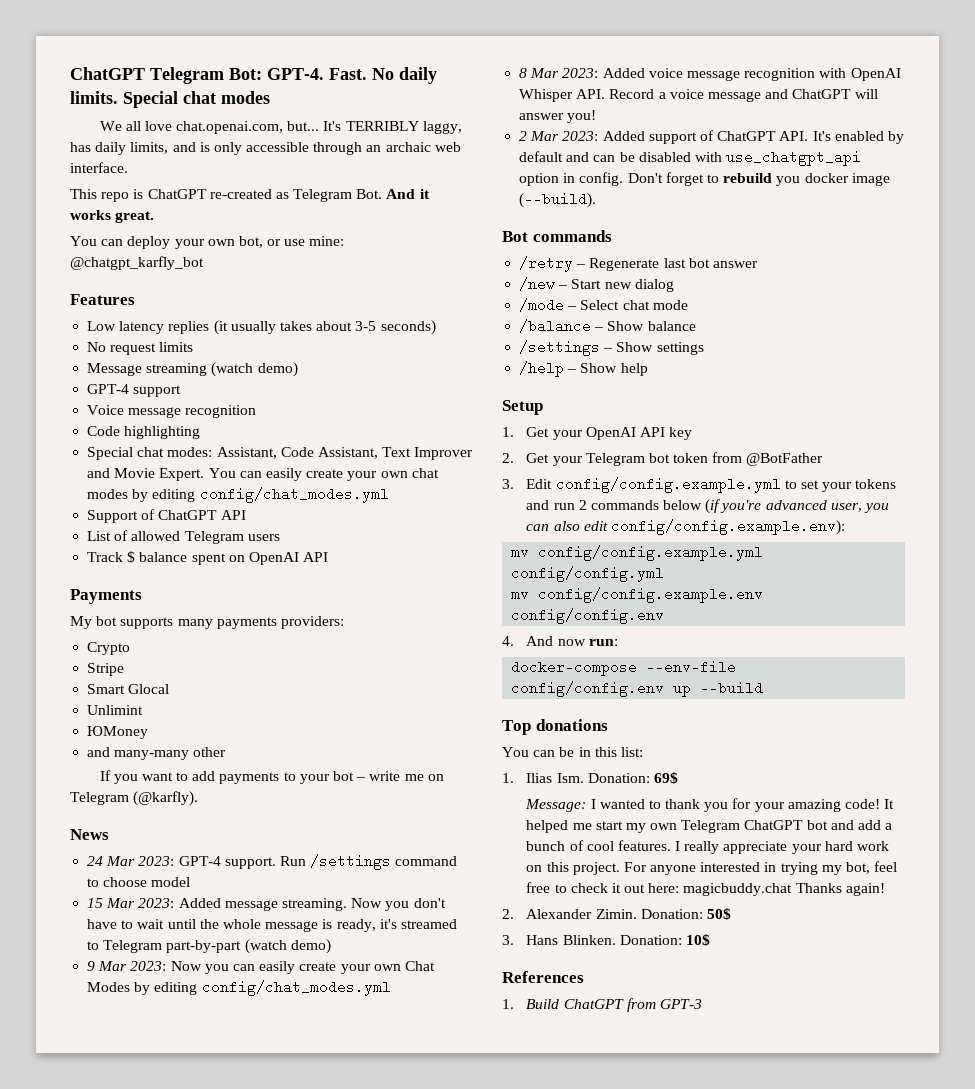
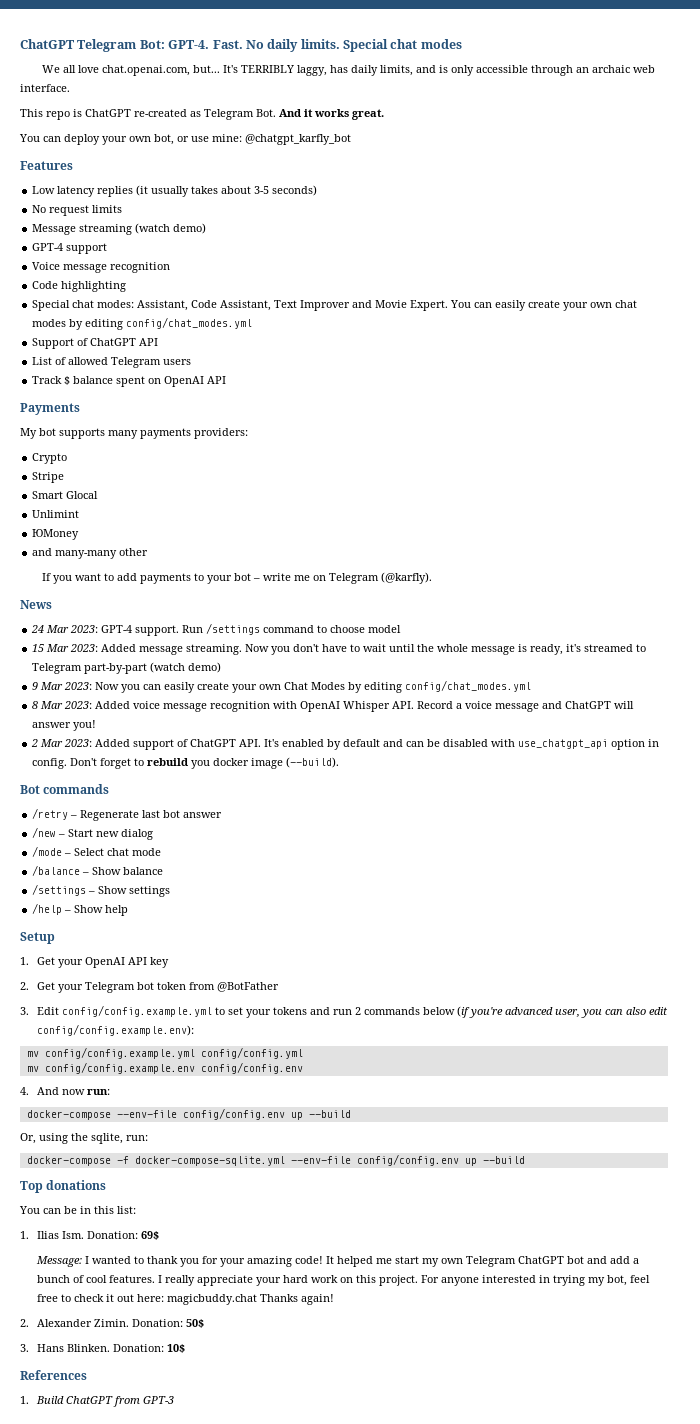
+ Or, using the sqlite, run:
+ docker-compose -f docker-compose-sqlite.yml --env-file config/config.env up --build

